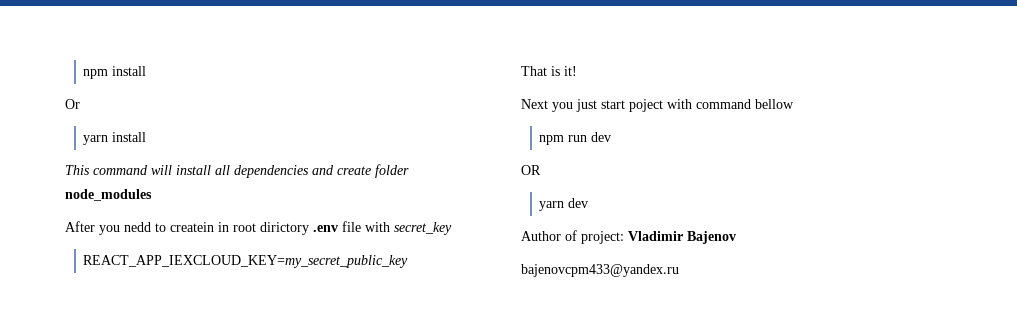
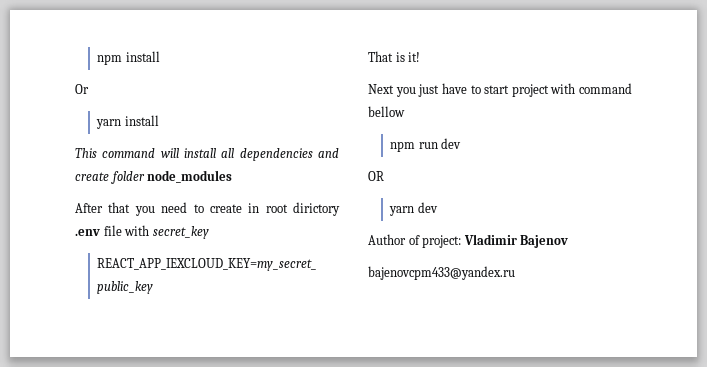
- After you nedd to createin in root dirictory .env file with secret_key
+ After that you need to create in root dirictory .env file with secret_key
- Next you just start poject with command bellow
+ Next you just have to start project with command bellow

